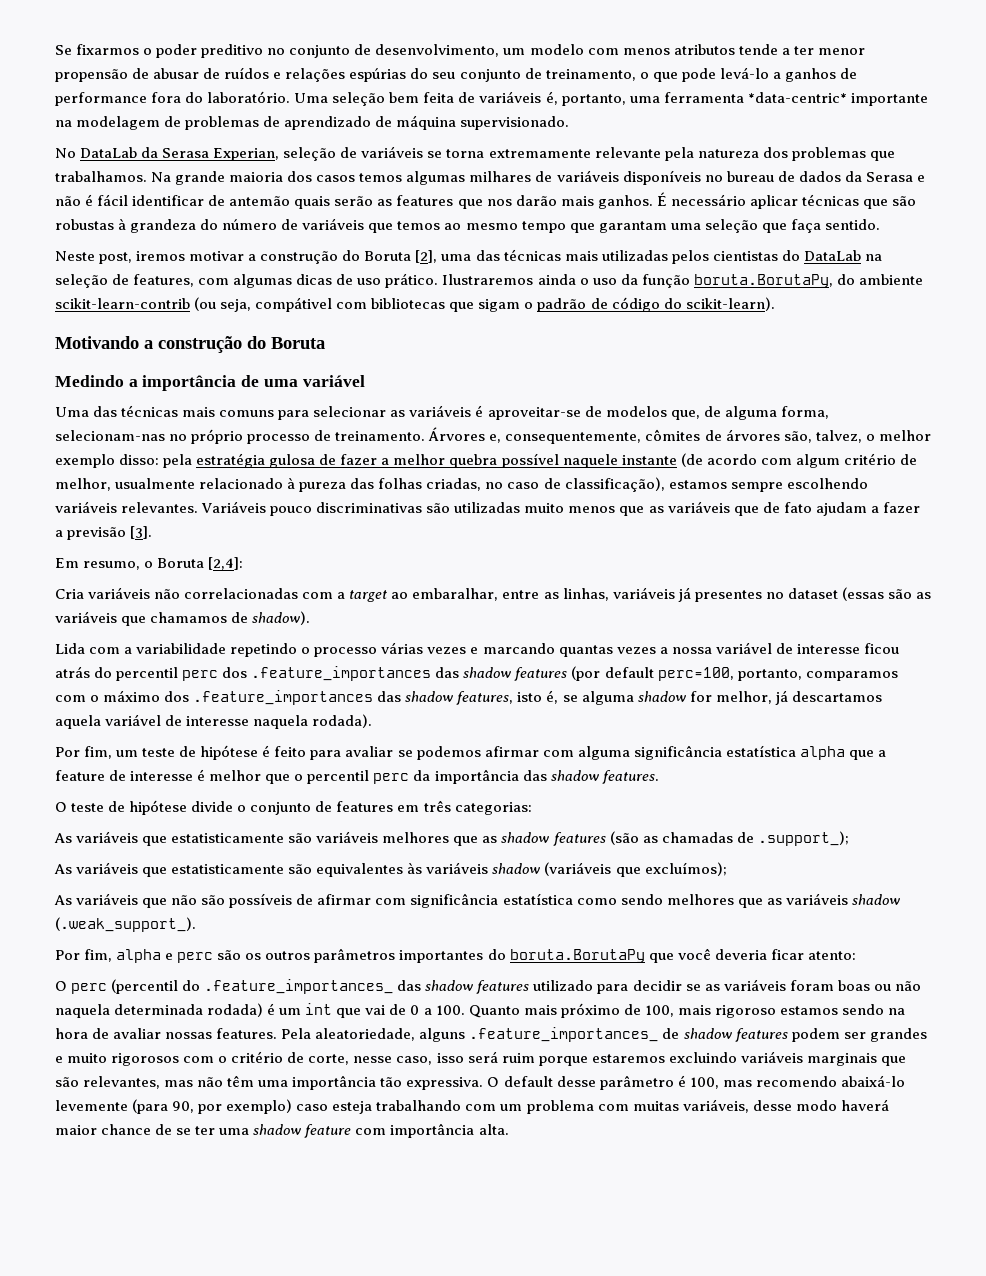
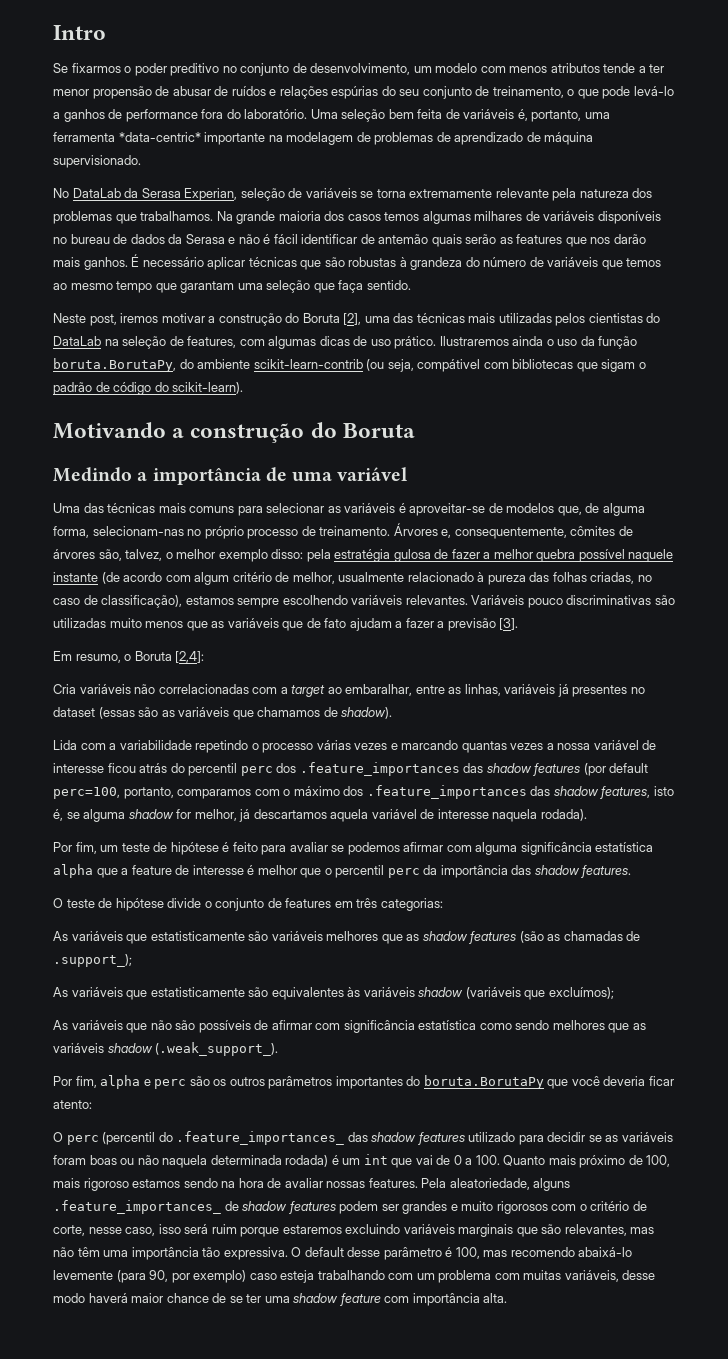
+ Intro

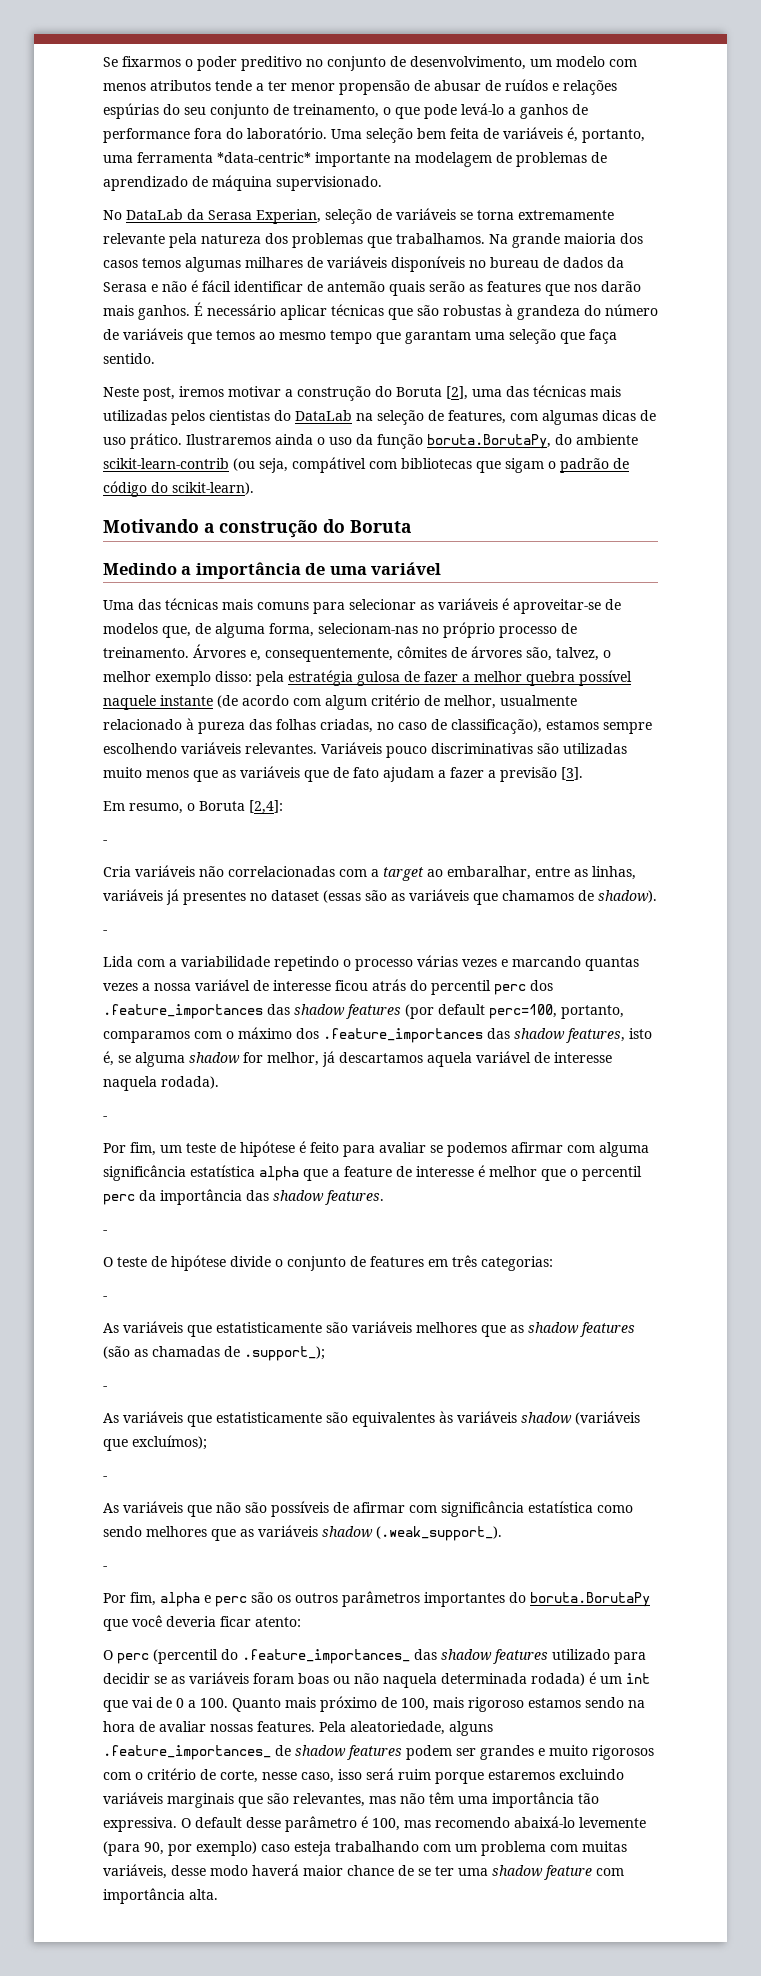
- Intro
  Em resumo, o Boruta [2,4]:
+ -
  Cria variáveis não correlacionadas com a target ao embaralhar, entre as linhas, variáveis já presentes no dataset (essas são as variáveis que chamamos de shadow).
+ -
  Lida com a variabilidade repetindo o processo várias vezes e marcando quantas vezes a nossa variável de interesse ficou atrás do percentil perc dos .feature_importances das shadow features (por default perc=100, portanto, comparamos com o máximo dos .feature_importances das shadow features, isto é, se alguma shadow for melhor, já descartamos aquela variável de interesse naquela rodada).
+ -
  Por fim, um teste de hipótese é feito para avaliar se podemos afirmar com alguma significância estatística alpha que a feature de interesse é melhor que o percentil perc da importância das shadow features.
+ -
  O teste de hipótese divide o conjunto de features em três categorias:
+ -
  As variáveis que estatisticamente são variáveis melhores que as shadow features (são as chamadas de .support_);
+ -
  As variáveis que estatisticamente são equivalentes às variáveis shadow (variáveis que excluímos);
+ -
  As variáveis que não são possíveis de afirmar com significância estatística como sendo melhores que as variáveis shadow (.weak_support_).
+ -

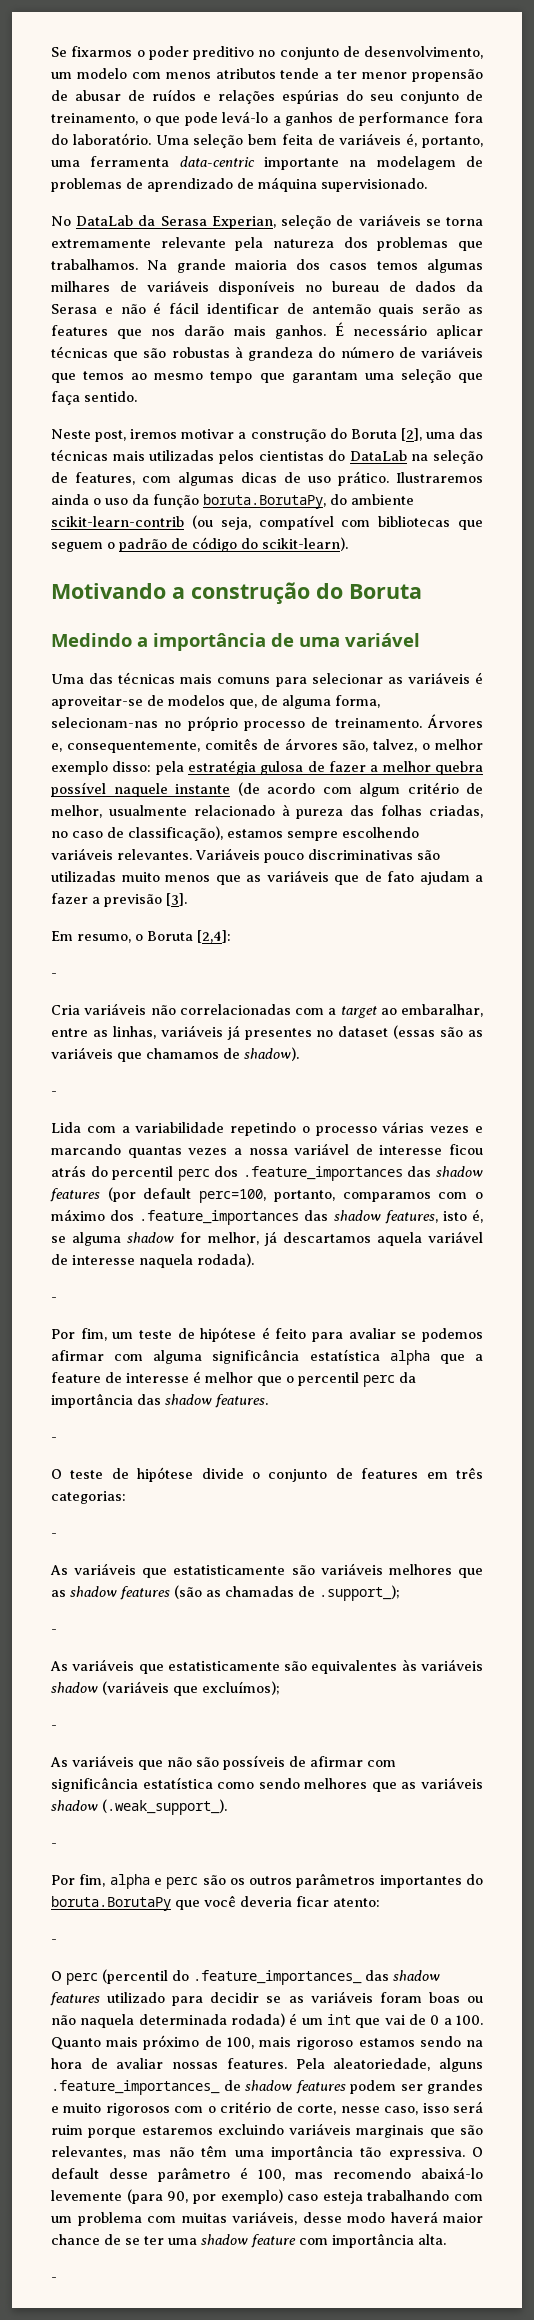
- Uma seleção bem feita de variáveis é, portanto, uma ferramenta *data-centric* importante na modelagem de problemas de aprendizado de máquina supervisionado.
+ Uma seleção bem feita de variáveis é, portanto, uma ferramenta data-centric importante na modelagem de problemas de aprendizado de máquina supervisionado.
- Ilustraremos ainda o uso da função boruta.BorutaPy, do ambiente scikit-learn-contrib (ou seja, compátivel com bibliotecas que sigam o padrão de código do scikit-learn).
+ Ilustraremos ainda o uso da função boruta.BorutaPy, do ambiente scikit-learn-contrib (ou seja, compatível com bibliotecas que seguem o padrão de código do scikit-learn).
- Árvores e, consequentemente, cômites de árvores são, talvez, o melhor exemplo disso: pela estratégia gulosa de fazer a melhor quebra possível naquele instante (de acordo com algum critério de melhor, usualmente relacionado à pureza das folhas criadas, no caso de classificação), estamos sempre escolhendo variáveis relevantes.
+ Árvores e, consequentemente, comitês de árvores são, talvez, o melhor exemplo disso: pela estratégia gulosa de fazer a melhor quebra possível naquele instante (de acordo com algum critério de melhor, usualmente relacionado à pureza das folhas criadas, no caso de classificação), estamos sempre escolhendo variáveis relevantes.
  Por fim, alpha e perc são os outros parâmetros importantes do boruta.BorutaPy que você deveria ficar atento:
+ -
  O default desse parâmetro é 100, mas recomendo abaixá-lo levemente (para 90, por exemplo) caso esteja trabalhando com um problema com muitas variáveis, desse modo haverá maior chance de se ter uma shadow feature com importância alta.
+ -

